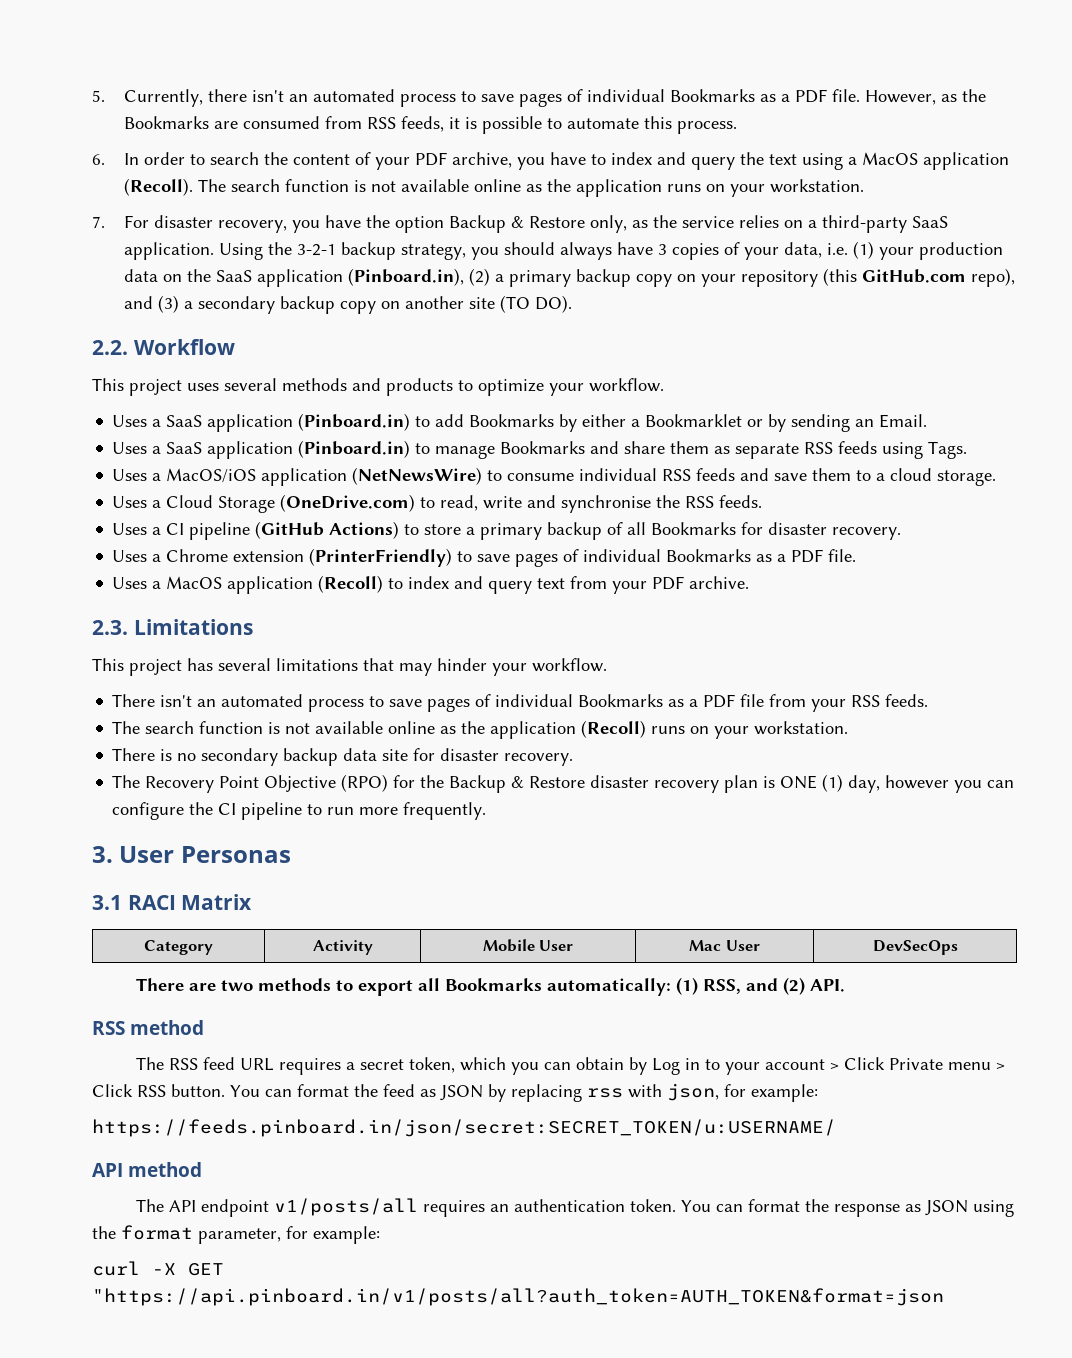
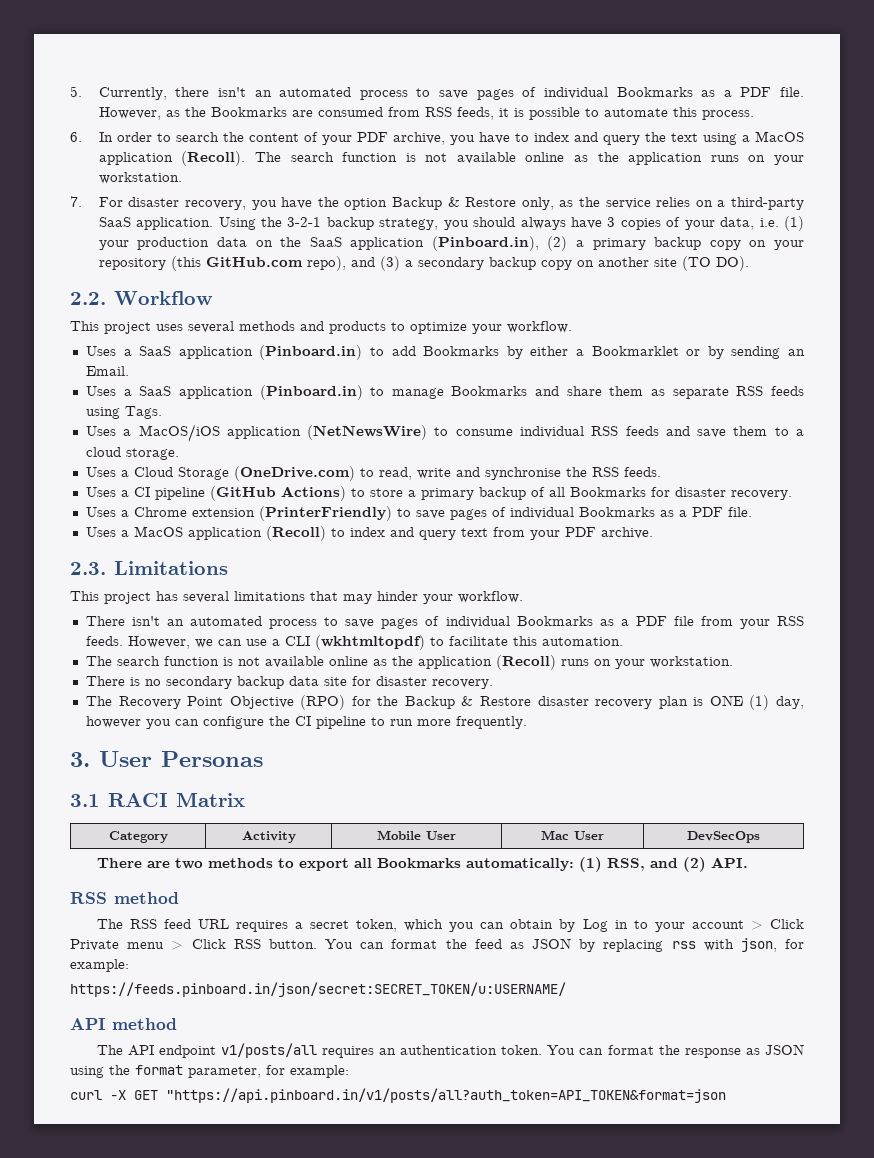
+ However, we can use a CLI (wkhtmltopdf) to facilitate this automation.
- curl -X GET "https://api.pinboard.in/v1/posts/all?auth_token=AUTH_TOKEN&format=json
+ curl -X GET "https://api.pinboard.in/v1/posts/all?auth_token=API_TOKEN&format=json

